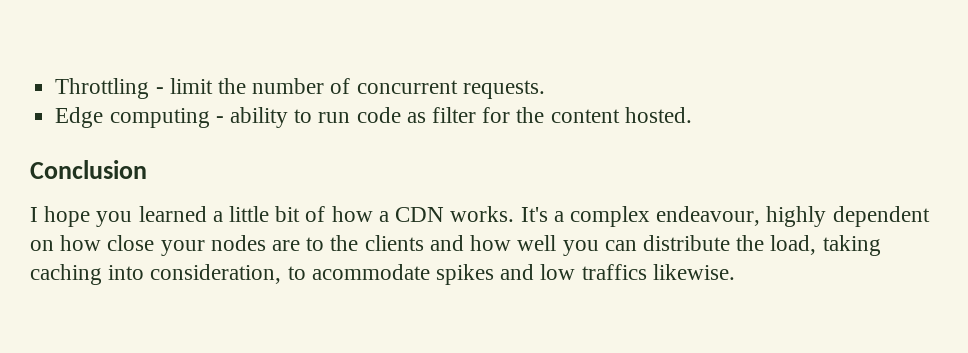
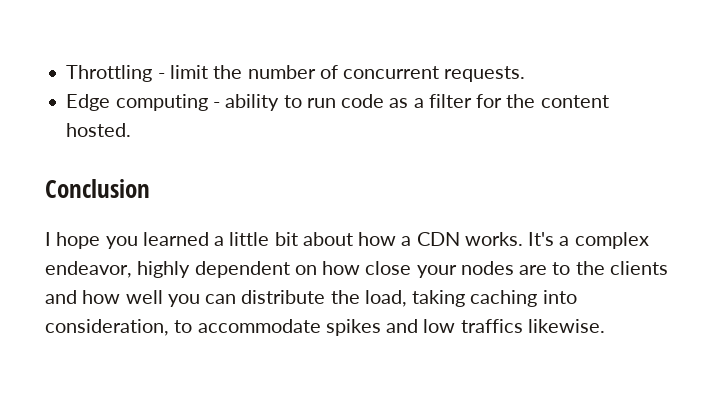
- Edge computing - ability to run code as filter for the content hosted.
+ Edge computing - ability to run code as a filter for the content hosted.
- I hope you learned a little bit of how a CDN works.
+ I hope you learned a little bit about how a CDN works.
- It's a complex endeavour, highly dependent on how close your nodes are to the clients and how well you can distribute the load, taking caching into consideration, to acommodate spikes and low traffics likewise.
+ It's a complex endeavor, highly dependent on how close your nodes are to the clients and how well you can distribute the load, taking caching into consideration, to accommodate spikes and low traffics likewise.

